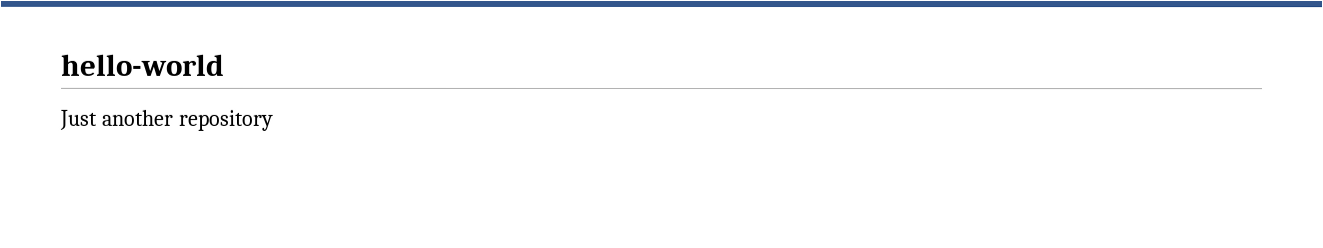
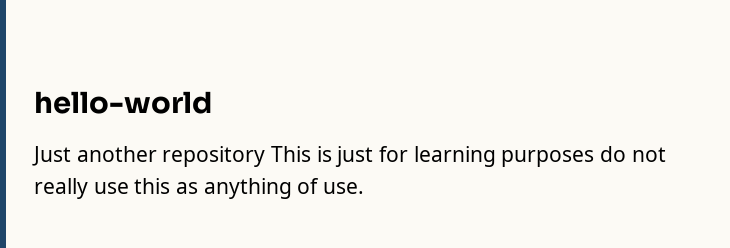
- Just another repository
+ Just another repository This is just for learning purposes do not really use this as anything of use.

